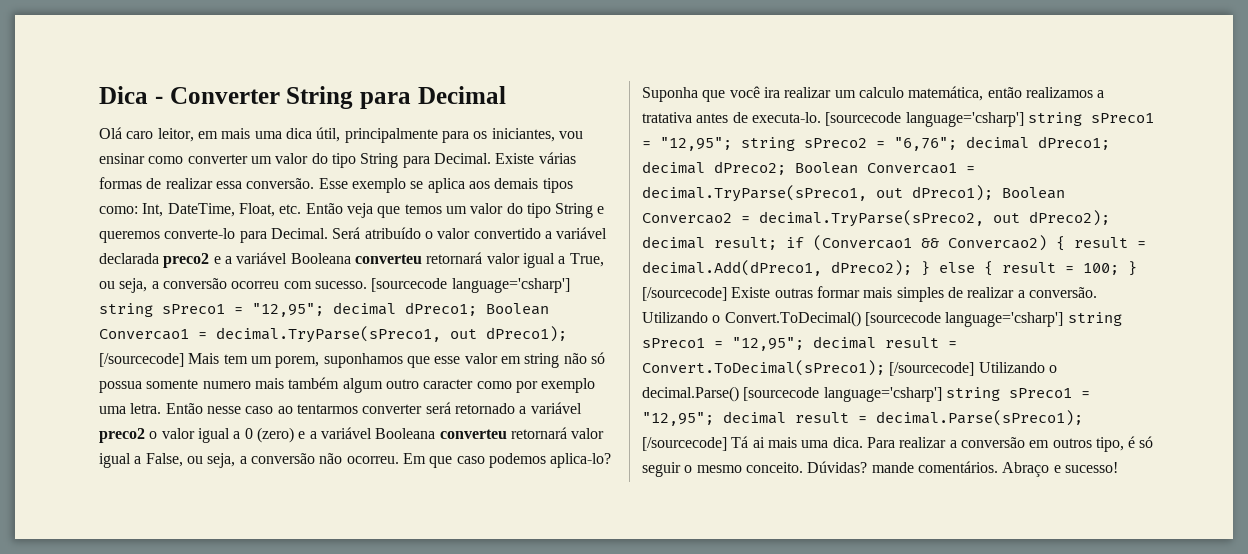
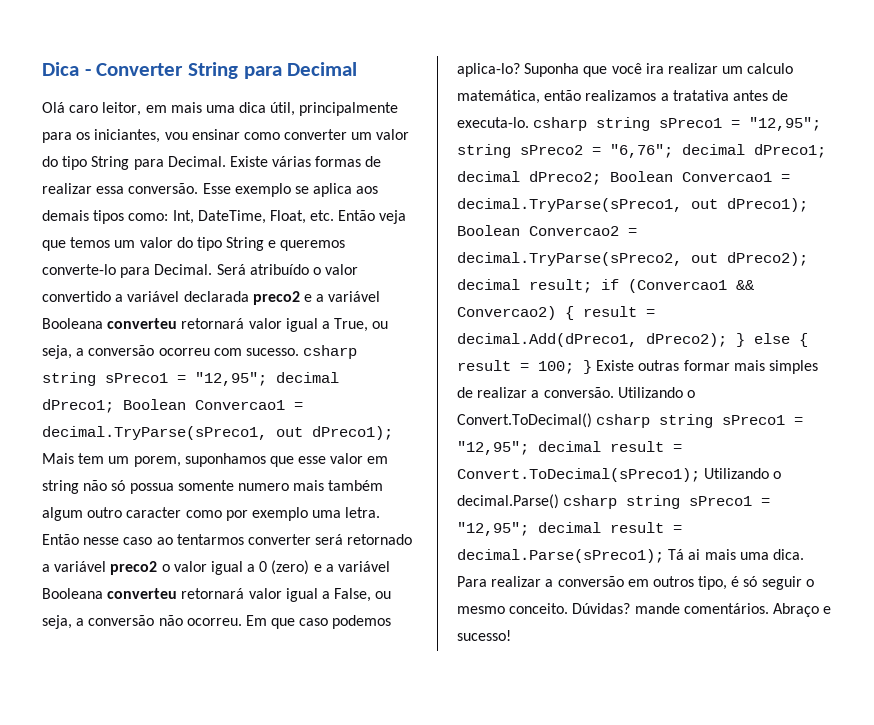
- Será atribuído o valor convertido a variável declarada preco2 e a variável Booleana converteu retornará valor igual a True, ou seja, a conversão ocorreu com sucesso. [sourcecode language='csharp'] string sPreco1 = "12,95";
+ Será atribuído o valor convertido a variável declarada preco2 e a variável Booleana converteu retornará valor igual a True, ou seja, a conversão ocorreu com sucesso. csharp string sPreco1 = "12,95";
- [/sourcecode] Mais tem um porem, suponhamos que esse valor em string não só possua somente numero mais também algum outro caracter como por exemplo uma letra.
+ Mais tem um porem, suponhamos que esse valor em string não só possua somente numero mais também algum outro caracter como por exemplo uma letra.
- Suponha que você ira realizar um calculo matemática, então realizamos a tratativa antes de executa-lo. [sourcecode language='csharp'] string sPreco1 = "12,95";
+ Suponha que você ira realizar um calculo matemática, então realizamos a tratativa antes de executa-lo. csharp string sPreco1 = "12,95";
- } [/sourcecode] Existe outras formar mais simples de realizar a conversão.
+ } Existe outras formar mais simples de realizar a conversão.
- Utilizando o Convert.ToDecimal() [sourcecode language='csharp'] string sPreco1 = "12,95"; decimal result = Convert.ToDecimal(sPreco1); [/sourcecode] Utilizando o decimal.Parse() [sourcecode language='csharp'] string sPreco1 = "12,95"; decimal result = decimal.Parse(sPreco1); [/sourcecode] Tá ai mais uma dica.
+ Utilizando o Convert.ToDecimal() csharp string sPreco1 = "12,95"; decimal result = Convert.ToDecimal(sPreco1); Utilizando o decimal.Parse() csharp string sPreco1 = "12,95"; decimal result = decimal.Parse(sPreco1); Tá ai mais uma dica.

